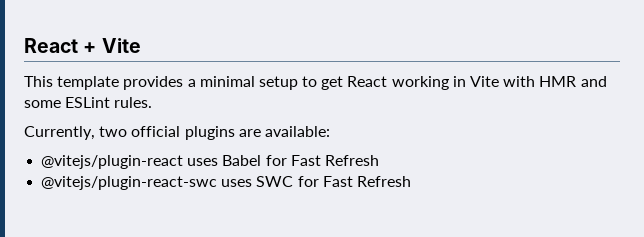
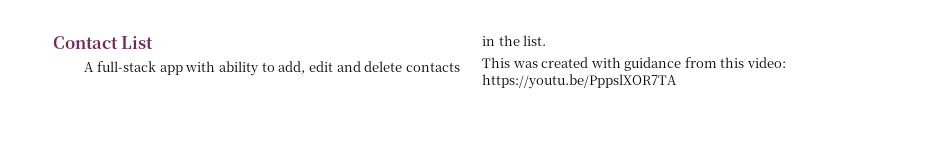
- React + Vite
- This template provides a minimal setup to get React working in Vite with HMR and some ESLint rules.
- Currently, two official plugins are available:
- @vitejs/plugin-react uses Babel for Fast Refresh
- @vitejs/plugin-react-swc uses SWC for Fast Refresh
+ Contact List
+ A full-stack app with ability to add, edit and delete contacts in the list.
+ This was created with guidance from this video: https://youtu.be/PppslXOR7TA

